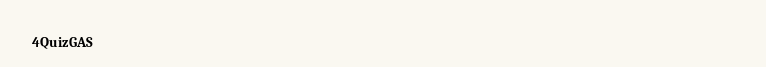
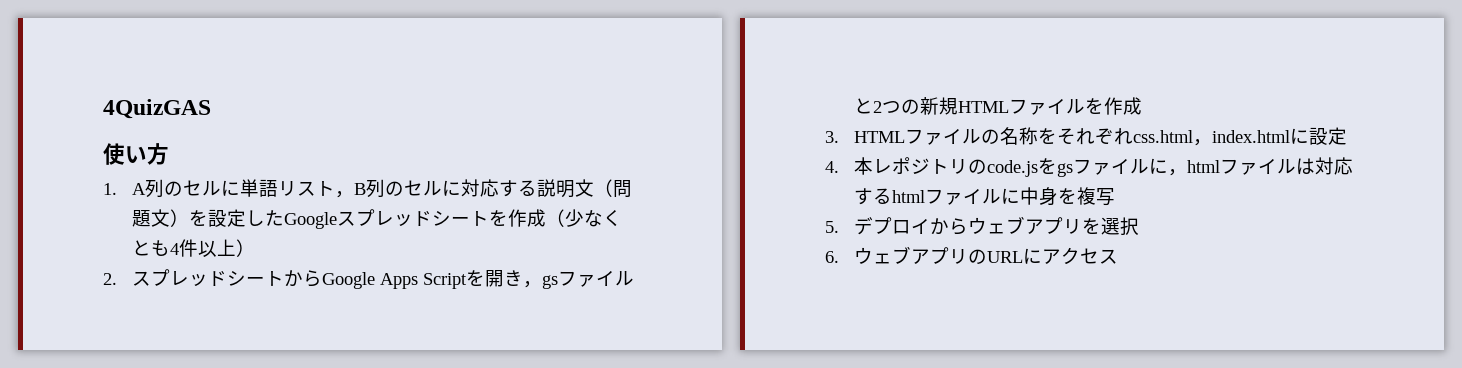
+ 使い方
+ 1. A列のセルに単語リスト，B列のセルに対応する説明文（問題文）を設定したGoogleスプレッドシートを作成（少なくとも4件以上）
+ 2.スプレッドシートからGoogle Apps Scriptを開き，gsファイルと2つの新規HTMLファイルを作成
+ 3. HTMLファイルの名称をそれぞれcss.html，index.htmlに設定
+ 4.本レポジトリのcode.jsをgsファイルに，htmlファイルは対応するhtmlファイルに中身を複写
+ 5.デプロイからウェブアプリを選択
+ 6.ウェブアプリのURLにアクセス

